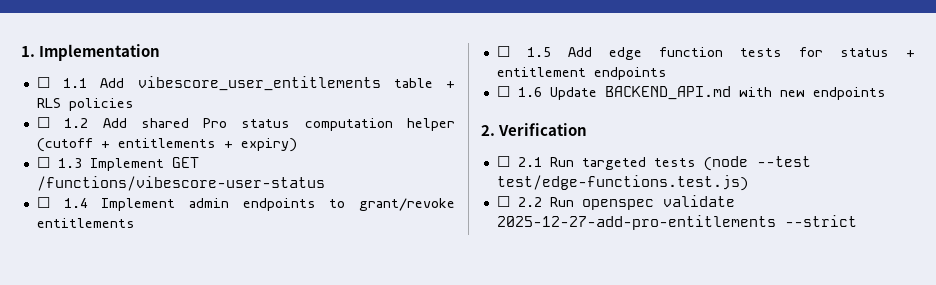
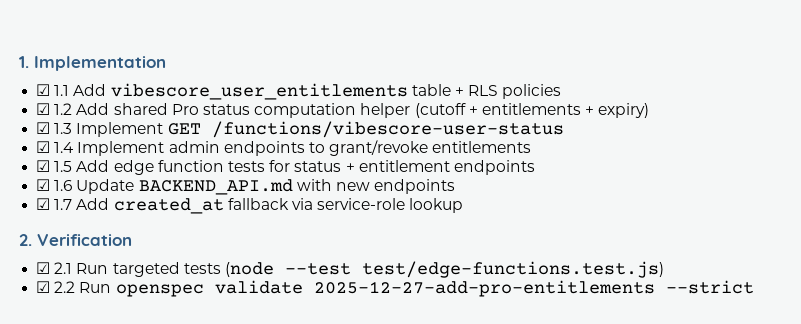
- ☐ 1.1 Add vibescore_user_entitlements table + RLS policies
+ ☑ 1.1 Add vibescore_user_entitlements table + RLS policies
- ☐ 1.2 Add shared Pro status computation helper (cutoff + entitlements + expiry)
+ ☑ 1.2 Add shared Pro status computation helper (cutoff + entitlements + expiry)
- ☐ 1.3 Implement GET /functions/vibescore-user-status
+ ☑ 1.3 Implement GET /functions/vibescore-user-status
- ☐ 1.4 Implement admin endpoints to grant/revoke entitlements
+ ☑ 1.4 Implement admin endpoints to grant/revoke entitlements
- ☐ 1.5 Add edge function tests for status + entitlement endpoints
+ ☑ 1.5 Add edge function tests for status + entitlement endpoints
- ☐ 1.6 Update BACKEND_API.md with new endpoints
+ ☑ 1.6 Update BACKEND_API.md with new endpoints
+ ☑ 1.7 Add created_at fallback via service-role lookup
- ☐ 2.1 Run targeted tests (node --test test/edge-functions.test.js)
+ ☑ 2.1 Run targeted tests (node --test test/edge-functions.test.js)
- ☐ 2.2 Run openspec validate 2025-12-27-add-pro-entitlements --strict
+ ☑ 2.2 Run openspec validate 2025-12-27-add-pro-entitlements --strict

